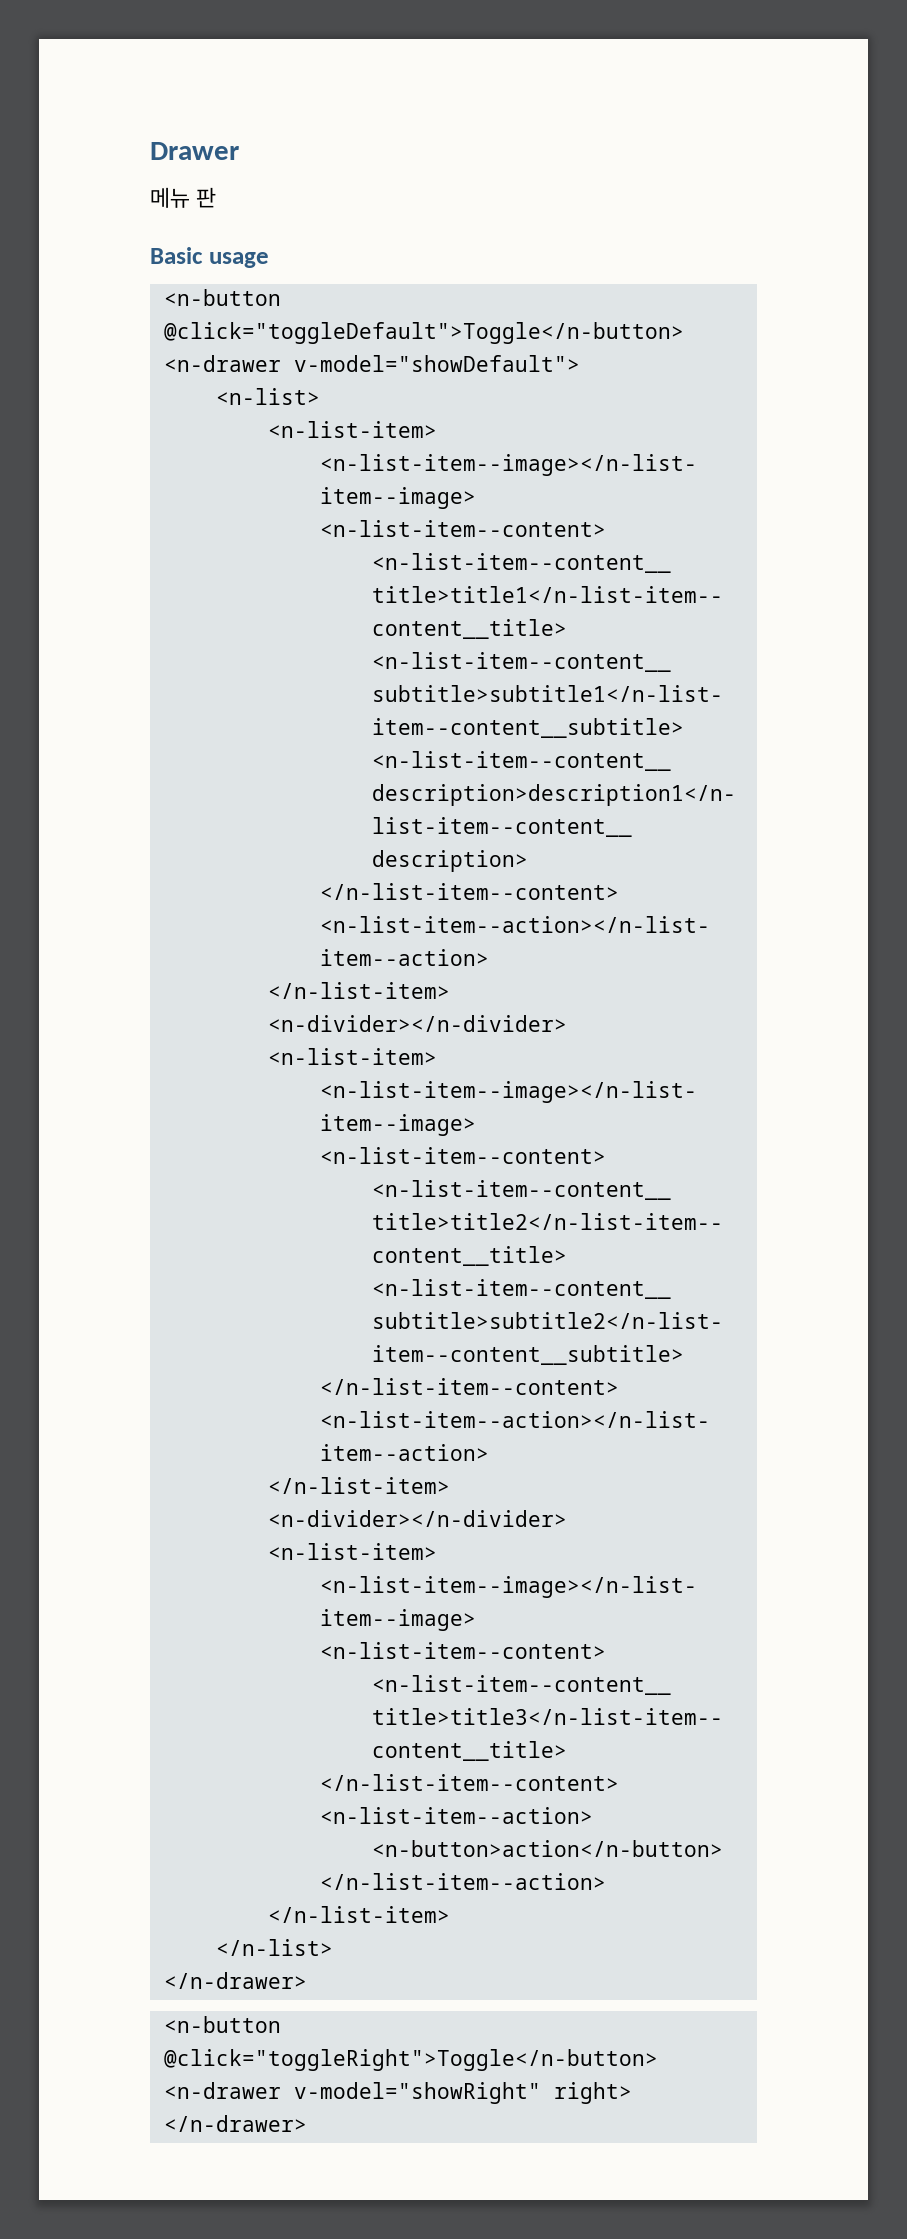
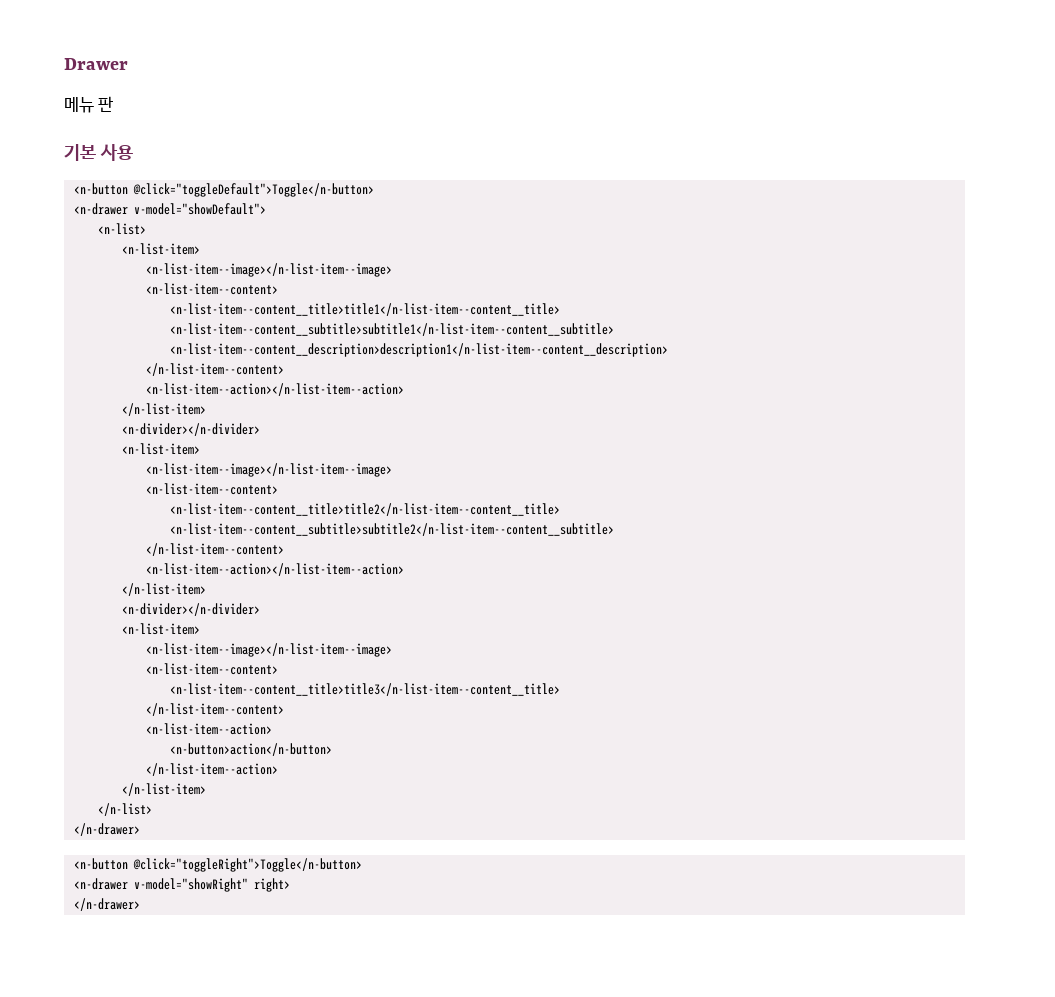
- Basic usage
+ 기본 사용

